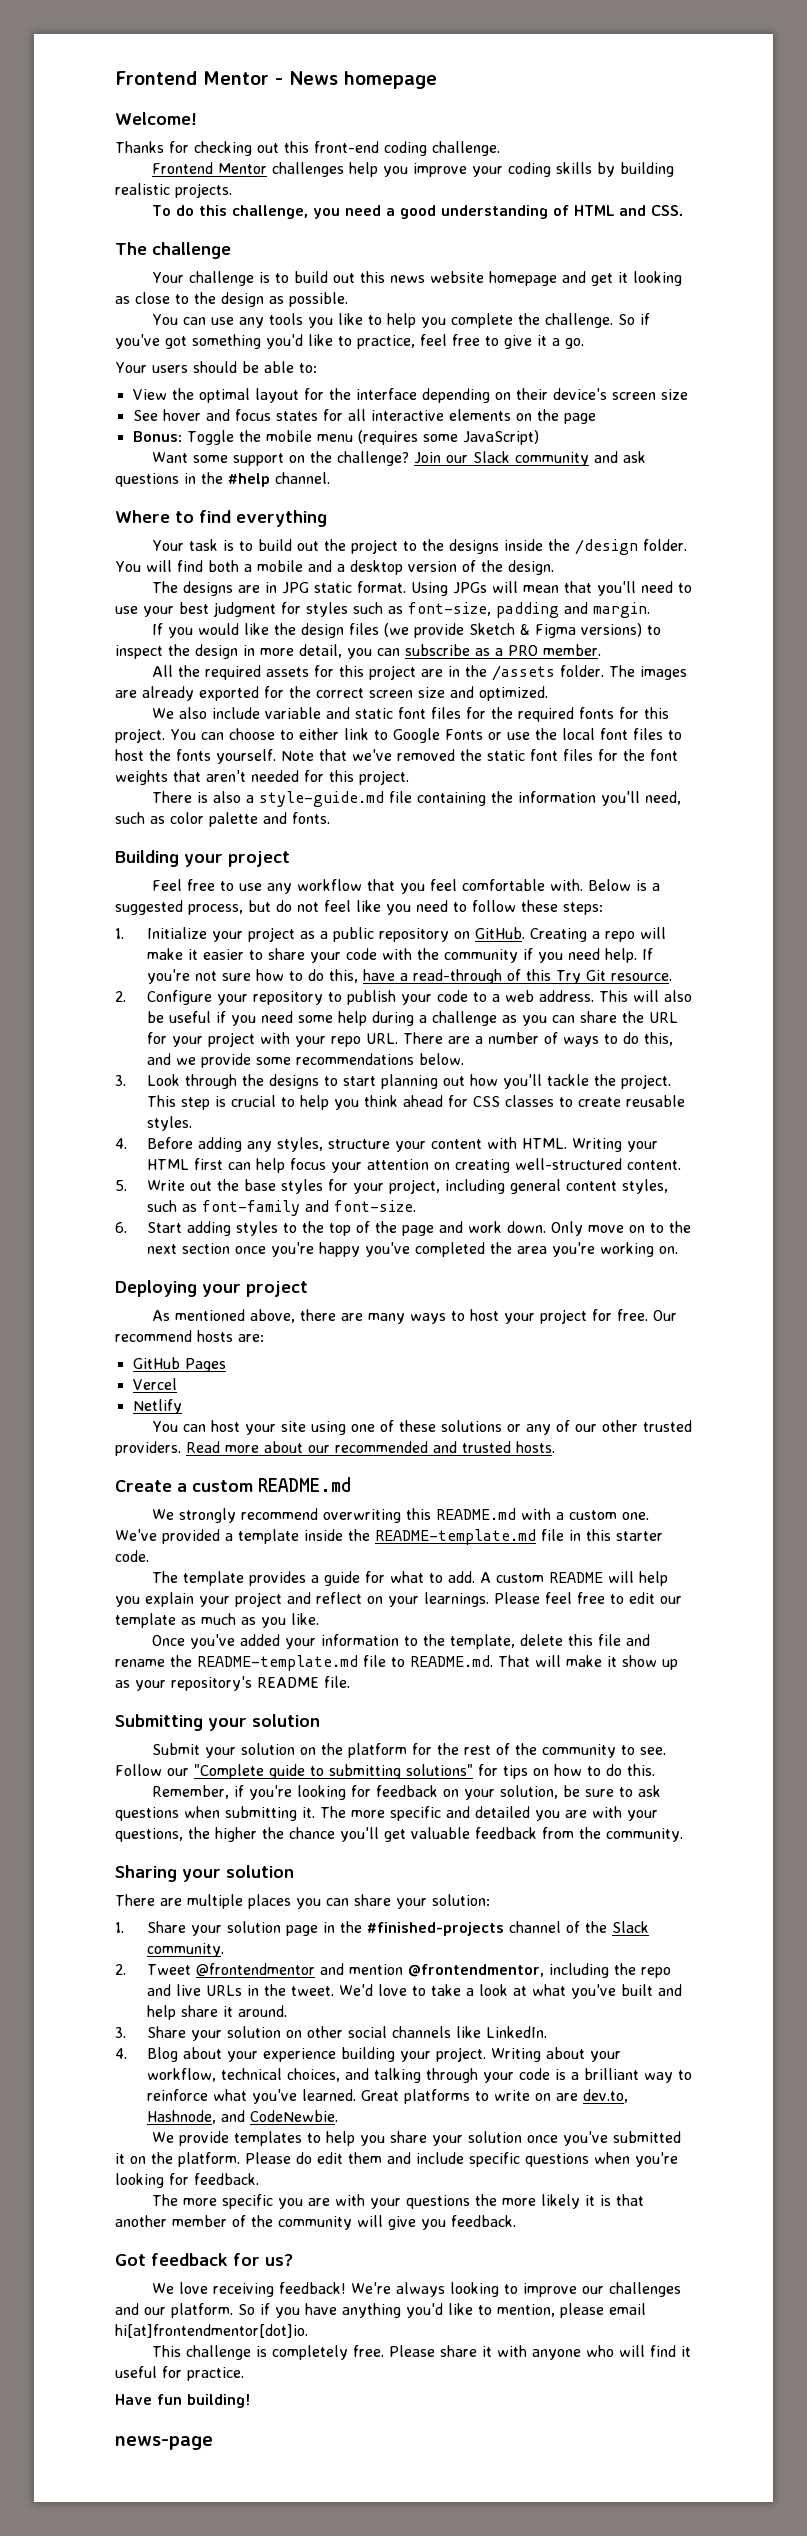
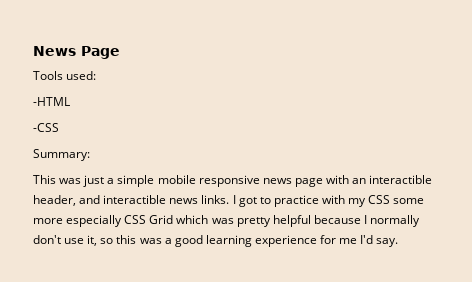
- Frontend Mentor - News homepage
- Welcome!
- Thanks for checking out this front-end coding challenge.
- Frontend Mentor challenges help you improve your coding skills by building realistic projects.
- To do this challenge, you need a good understanding of HTML and CSS.
- The challenge
- Your challenge is to build out this news website homepage and get it looking as close to the design as possible.
- You can use any tools you like to help you complete the challenge. So if you've got something you'd like to practice, feel free to give it a go.
- Your users should be able to:
- View the optimal layout for the interface depending on their device's screen size
- See hover and focus states for all interactive elements on the page
- Bonus: Toggle the mobile menu (requires some JavaScript)
- Want some support on the challenge? Join our Slack community and ask questions in the #help channel.
- Where to find everything
- Your task is to build out the project to the designs inside the /design folder. You will find both a mobile and a desktop version of the design.
- The designs are in JPG static format. Using JPGs will mean that you'll need to use your best judgment for styles such as font-size, padding and margin.
- If you would like the design files (we provide Sketch & Figma versions) to inspect the design in more detail, you can subscribe as a PRO member.
- All the required assets for this project are in the /assets folder. The images are already exported for the correct screen size and optimized.
- We also include variable and static font files for the required fonts for this project. You can choose to either link to Google Fonts or use the local font files to host the fonts yourself. Note that we've removed the static font files for the font weights that aren't needed for this project.
- There is also a style-guide.md file containing the information you'll need, such as color palette and fonts.
- Building your project
- Feel free to use any workflow that you feel comfortable with. Below is a suggested process, but do not feel like you need to follow these steps:
- 1. Initialize your project as a public repository on GitHub. Creating a repo will make it easier to share your code with the community if you need help. If you're not sure how to do this, have a read-through of this Try Git resource.
- 2. Configure your repository to publish your code to a web address. This will also be useful if you need some help during a challenge as you can share the URL for your project with your repo URL. There are a number of ways to do this, and we provide some recommendations below.
- 3. Look through the designs to start planning out how you'll tackle the project. This step is crucial to help you think ahead for CSS classes to create reusable styles.
- 4. Before adding any styles, structure your content with HTML. Writing your HTML first can help focus your attention on creating well-structured content.
- 5. Write out the base styles for your project, including general content styles, such as font-family and font-size.
- 6. Start adding styles to the top of the page and work down. Only move on to the next section once you're happy you've completed the area you're working on.
- Deploying your project
- As mentioned above, there are many ways to host your project for free. Our recommend hosts are:
- GitHub Pages
- Vercel
- Netlify
- You can host your site using one of these solutions or any of our other trusted providers. Read more about our recommended and trusted hosts.
- Create a custom README.md
- We strongly recommend overwriting this README.md with a custom one. We've provided a template inside the README-template.md file in this starter code.
- The template provides a guide for what to add. A custom README will help you explain your project and reflect on your learnings. Please feel free to edit our template as much as you like.
- Once you've added your information to the template, delete this file and rename the README-template.md file to README.md. That will make it show up as your repository's README file.
- Submitting your solution
- Submit your solution on the platform for the rest of the community to see. Follow our "Complete guide to submitting solutions" for tips on how to do this.
- Remember, if you're looking for feedback on your solution, be sure to ask questions when submitting it. The more specific and detailed you are with your questions, the higher the chance you'll get valuable feedback from the community.
- Sharing your solution
- There are multiple places you can share your solution:
- 1. Share your solution page in the #finished-projects channel of the Slack community.
- 2. Tweet @frontendmentor and mention @frontendmentor, including the repo and live URLs in the tweet. We'd love to take a look at what you've built and help share it around.
- 3. Share your solution on other social channels like LinkedIn.
- 4. Blog about your experience building your project. Writing about your workflow, technical choices, and talking through your code is a brilliant way to reinforce what you've learned. Great platforms to write on are dev.to, Hashnode, and CodeNewbie.
- We provide templates to help you share your solution once you've submitted it on the platform. Please do edit them and include specific questions when you're looking for feedback.
- The more specific you are with your questions the more likely it is that another member of the community will give you feedback.
- Got feedback for us?
- We love receiving feedback! We're always looking to improve our challenges and our platform. So if you have anything you'd like to mention, please email hi[at]frontendmentor[dot]io.
- This challenge is completely free. Please share it with anyone who will find it useful for practice.
- Have fun building!
- news-page
+ News Page
+ Tools used:
+ -HTML
+ -CSS
+ Summary:
+ This was just a simple mobile responsive news page with an interactible header, and interactible news links. I got to practice with my CSS some more especially CSS Grid which was pretty helpful because I normally don't use it, so this was a good learning experience for me I'd say.

